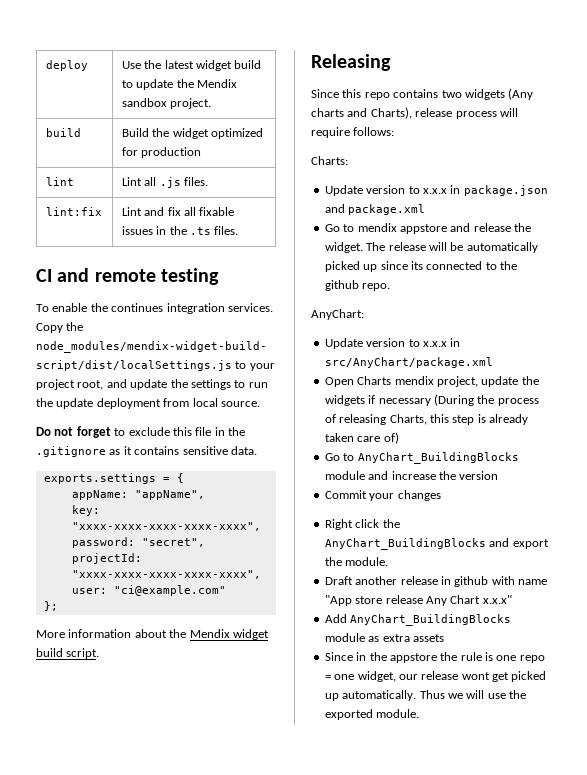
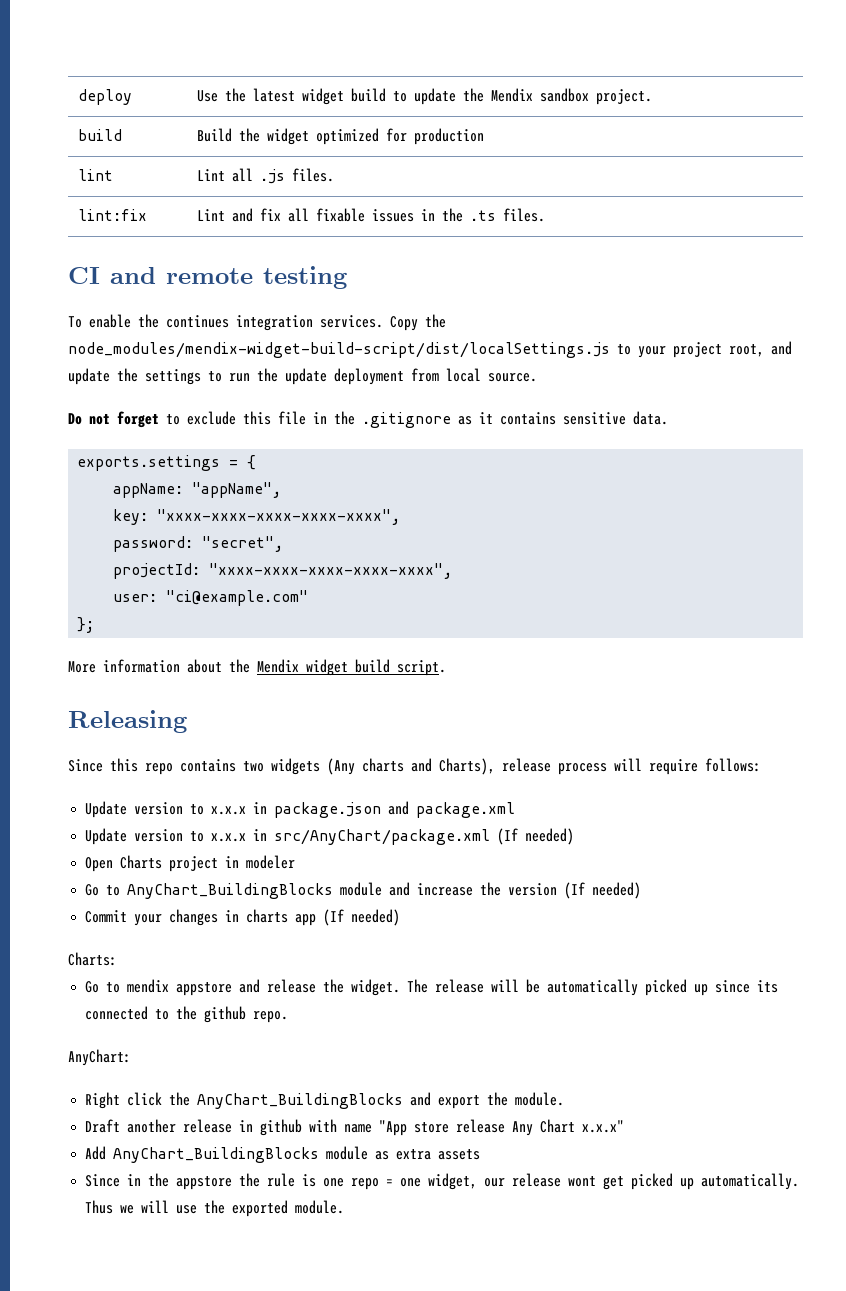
- Charts:
+ Update version to x.x.x in src/AnyChart/package.xml (If needed)
+ Open Charts project in modeler
+ Go to AnyChart_BuildingBlocks module and increase the version (If needed)
+ Commit your changes in charts app (If needed)
+ Charts:
- Update version to x.x.x in src/AnyChart/package.xml
- Open Charts mendix project, update the widgets if necessary (During the process of releasing Charts, this step is already taken care of)
- Go to AnyChart_BuildingBlocks module and increase the version
- Commit your changes

